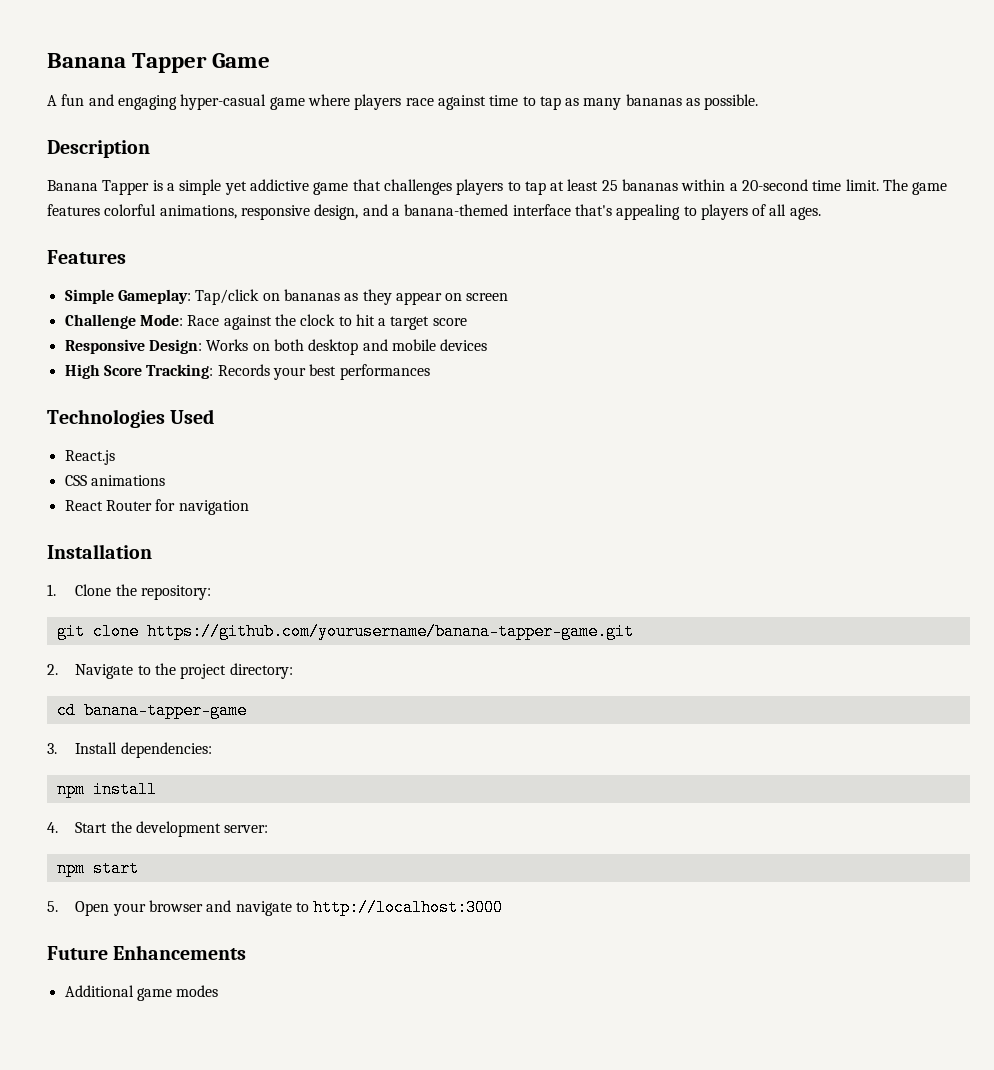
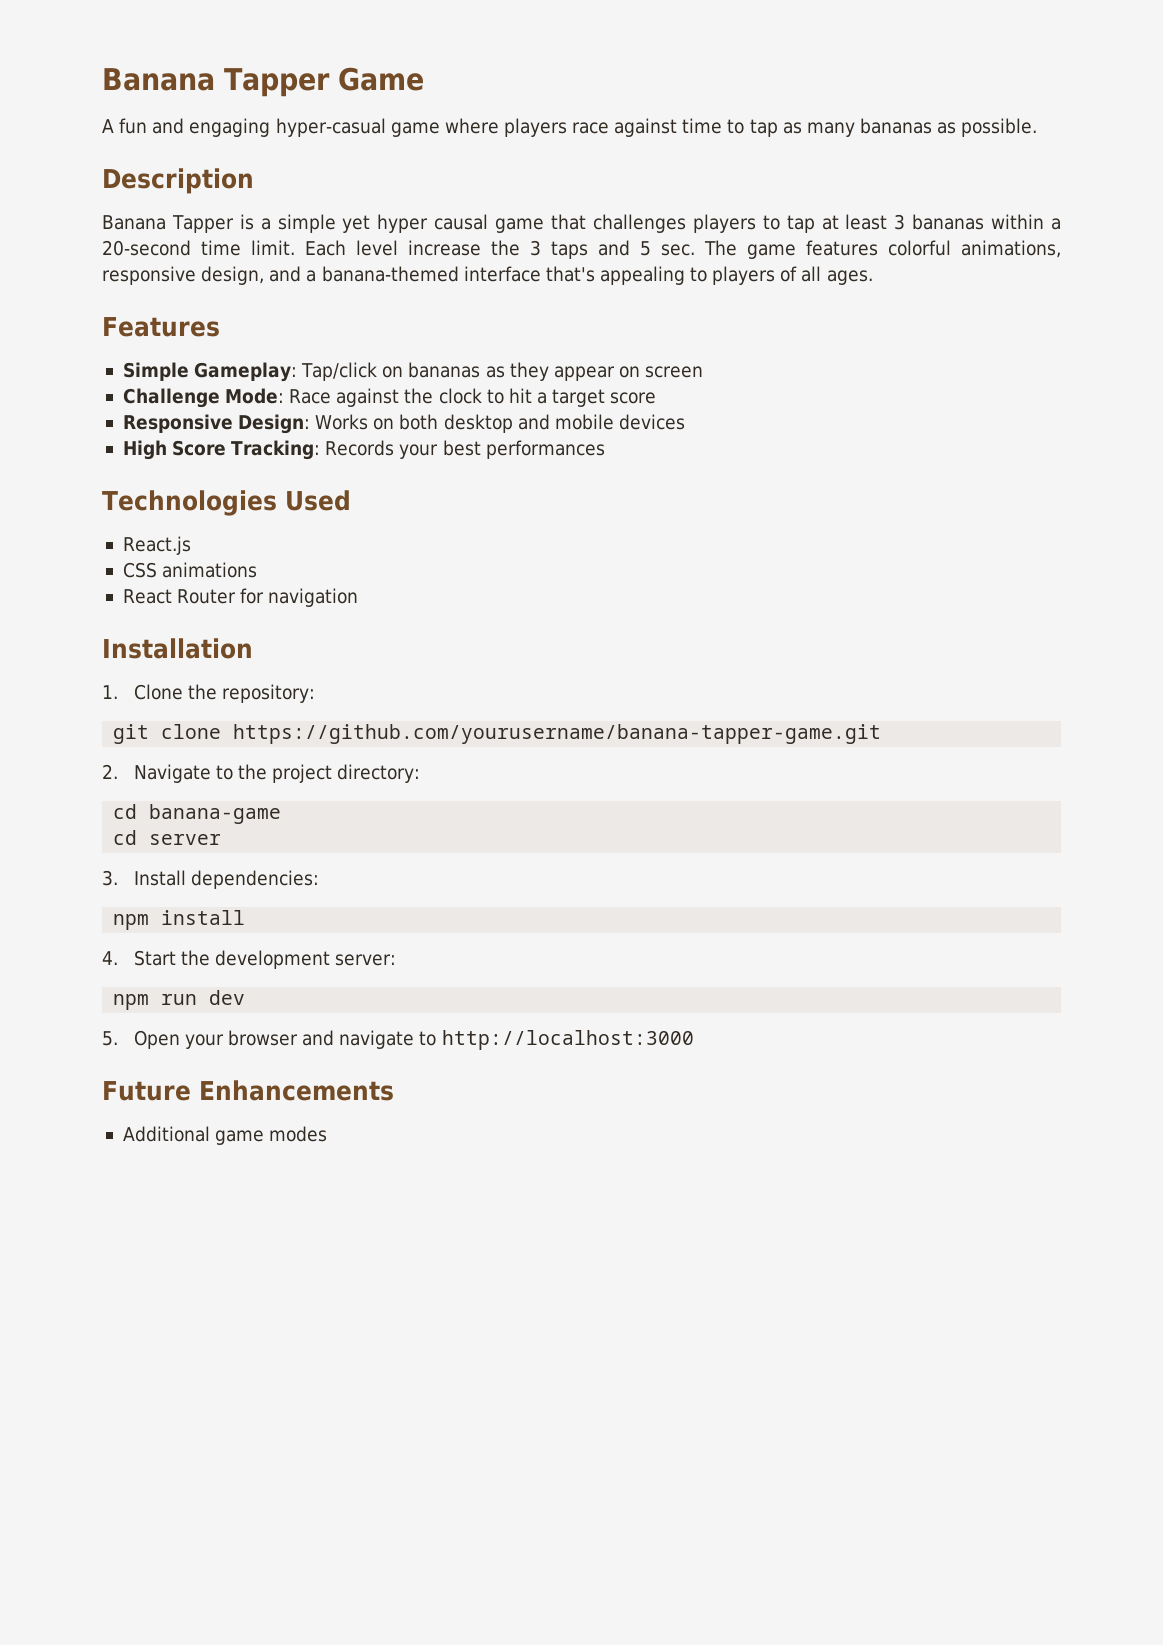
- Banana Tapper is a simple yet addictive game that challenges players to tap at least 25 bananas within a 20-second time limit.
+ Banana Tapper is a simple yet hyper causal game that challenges players to tap at least 3 bananas within a 20-second time limit.
- The game features colorful animations, responsive design, and a banana-themed interface that's appealing to players of all ages.
+ Each level increase the 3 taps and 5 sec. The game features colorful animations, responsive design, and a banana-themed interface that's appealing to players of all ages.
- cd banana-tapper-game
+ cd banana-game
+ cd server
- npm start
+ npm run dev

